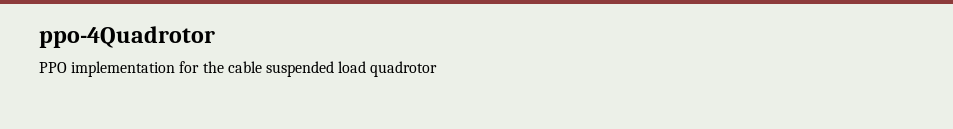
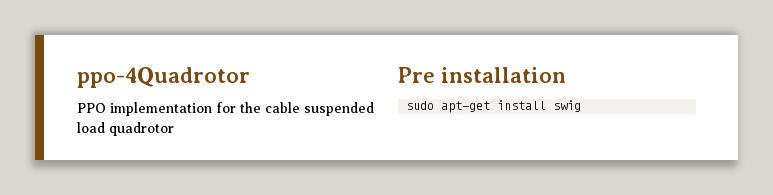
+ Pre installation
+ sudo apt-get install swig

